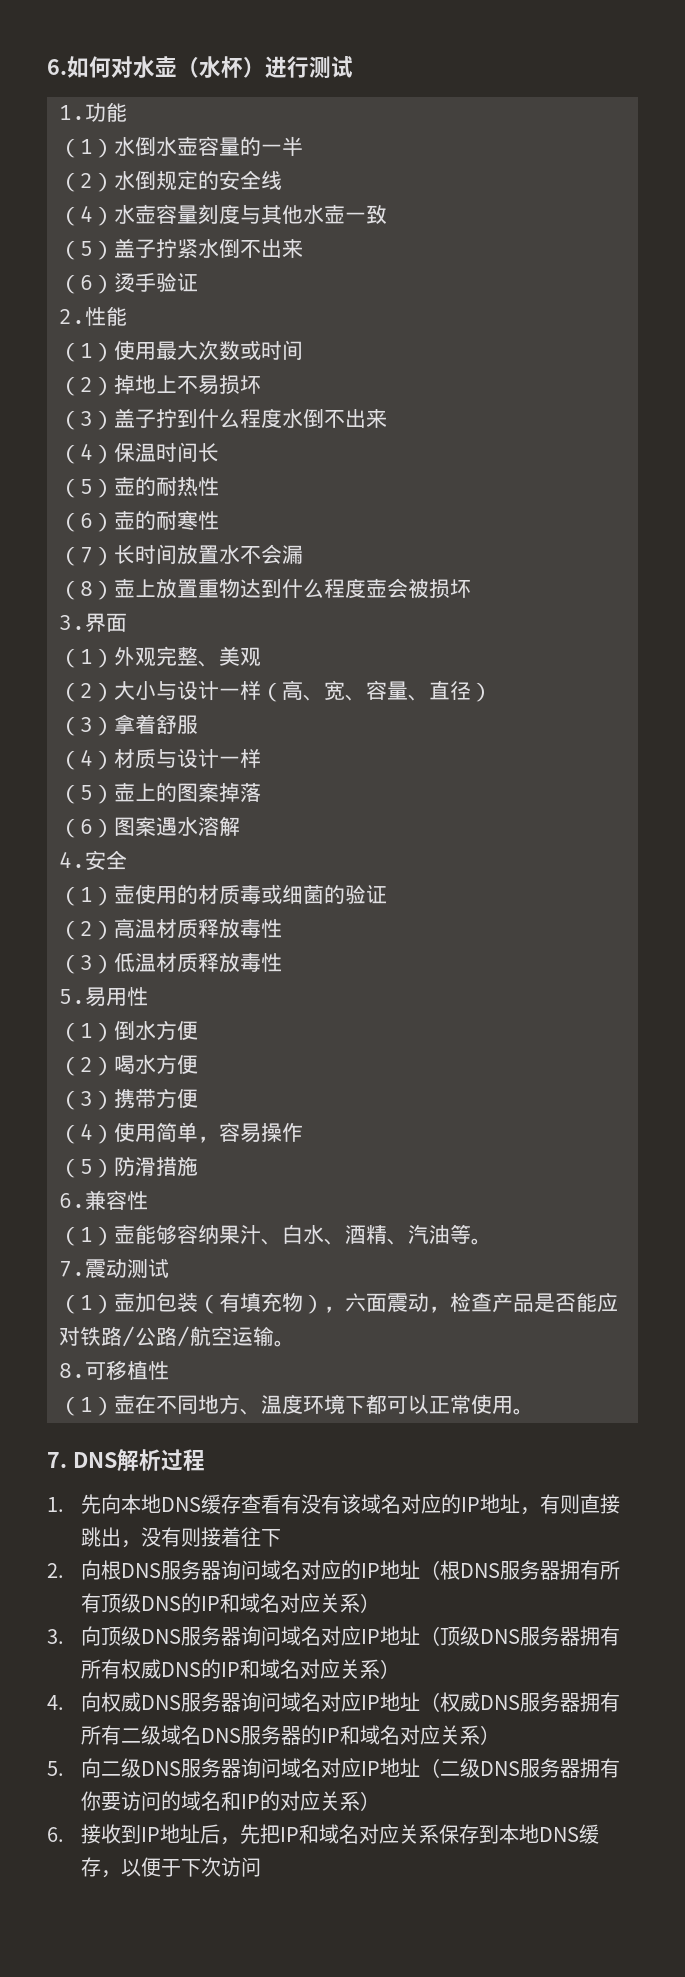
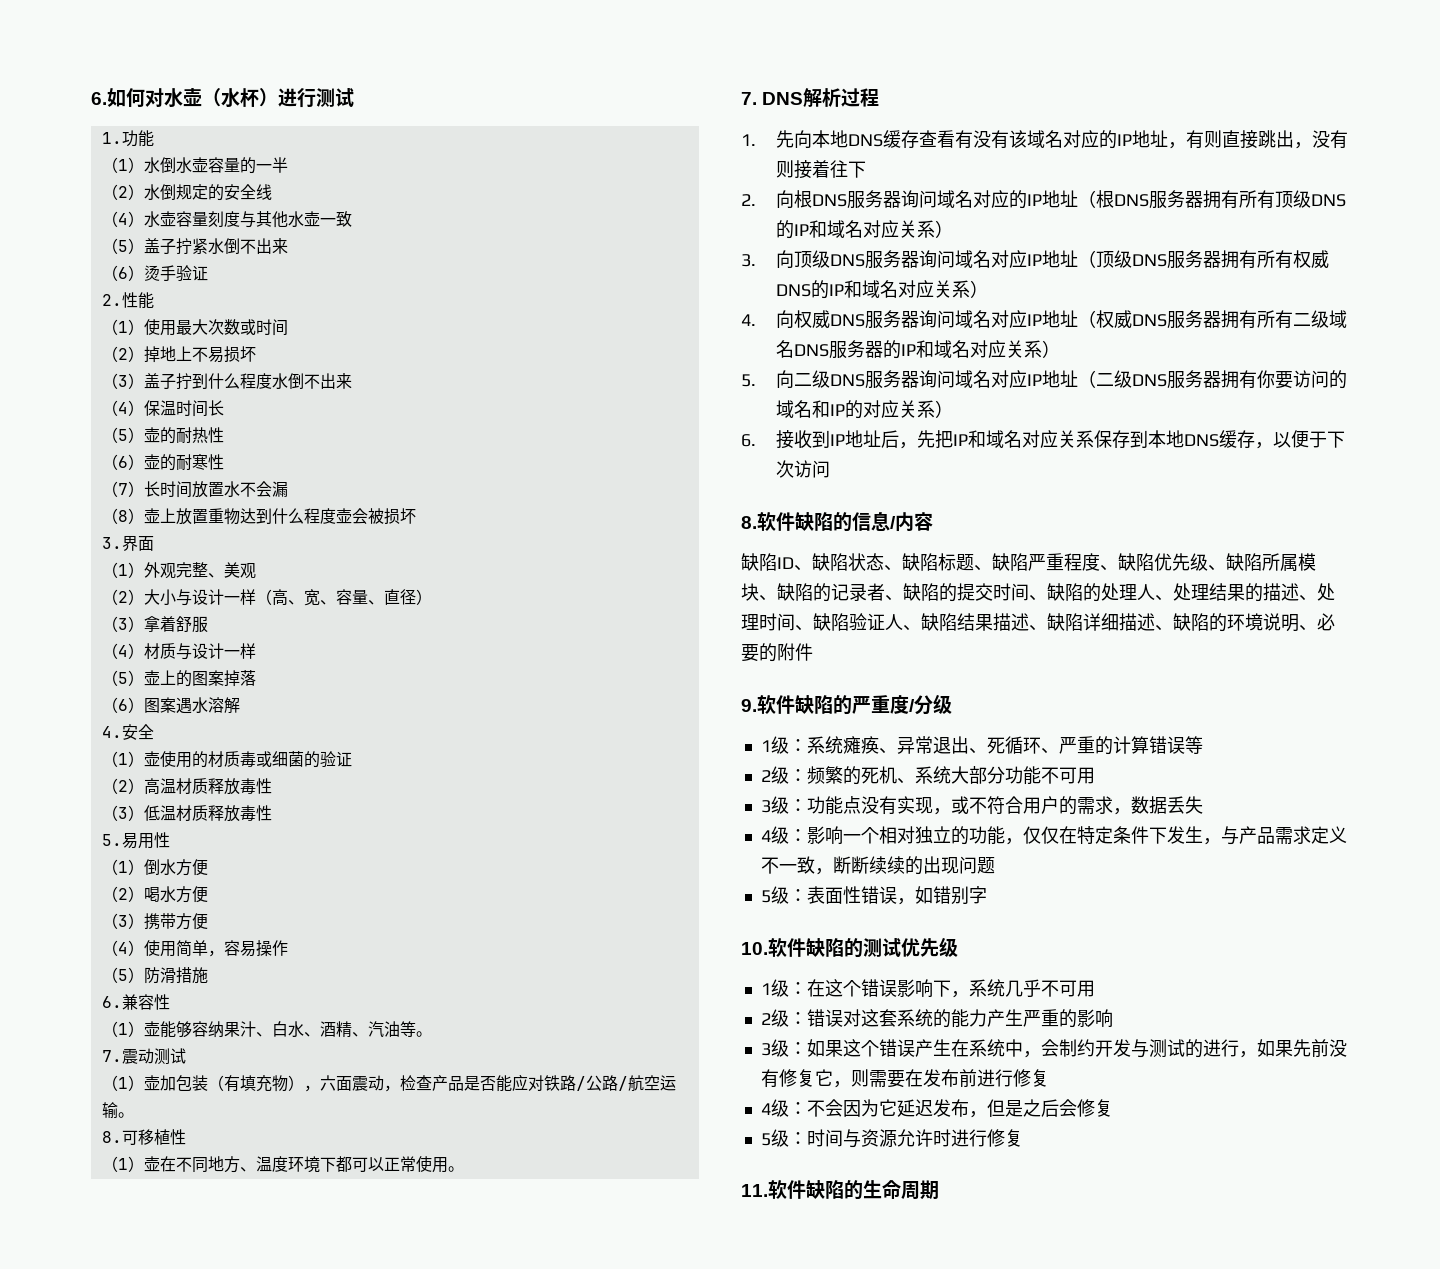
+ 8.软件缺陷的信息/内容
+ 缺陷ID、缺陷状态、缺陷标题、缺陷严重程度、缺陷优先级、缺陷所属模块、缺陷的记录者、缺陷的提交时间、缺陷的处理人、处理结果的描述、处理时间、缺陷验证人、缺陷结果描述、缺陷详细描述、缺陷的环境说明、必要的附件
+ 9.软件缺陷的严重度/分级
+ 1级：系统瘫痪、异常退出、死循环、严重的计算错误等
+ 2级：频繁的死机、系统大部分功能不可用
+ 3级：功能点没有实现，或不符合用户的需求，数据丢失
+ 4级：影响一个相对独立的功能，仅仅在特定条件下发生，与产品需求定义不一致，断断续续的出现问题
+ 5级：表面性错误，如错别字
+ 10.软件缺陷的测试优先级
+ 1级：在这个错误影响下，系统几乎不可用
+ 2级：错误对这套系统的能力产生严重的影响
+ 3级：如果这个错误产生在系统中，会制约开发与测试的进行，如果先前没有修复它，则需要在发布前进行修复
+ 4级：不会因为它延迟发布，但是之后会修复
+ 5级：时间与资源允许时进行修复
+ 11.软件缺陷的生命周期

